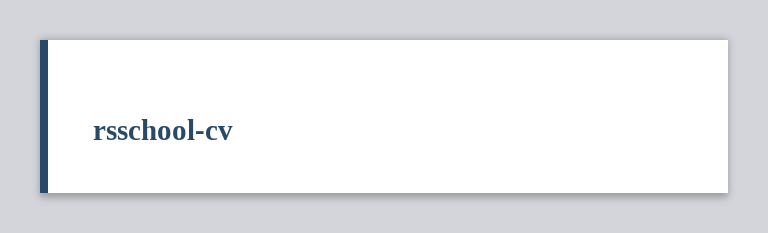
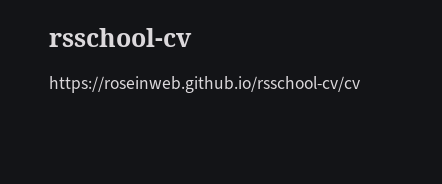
+ https://roseinweb.github.io/rsschool-cv/cv

